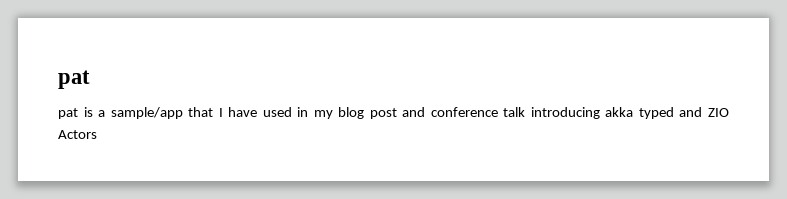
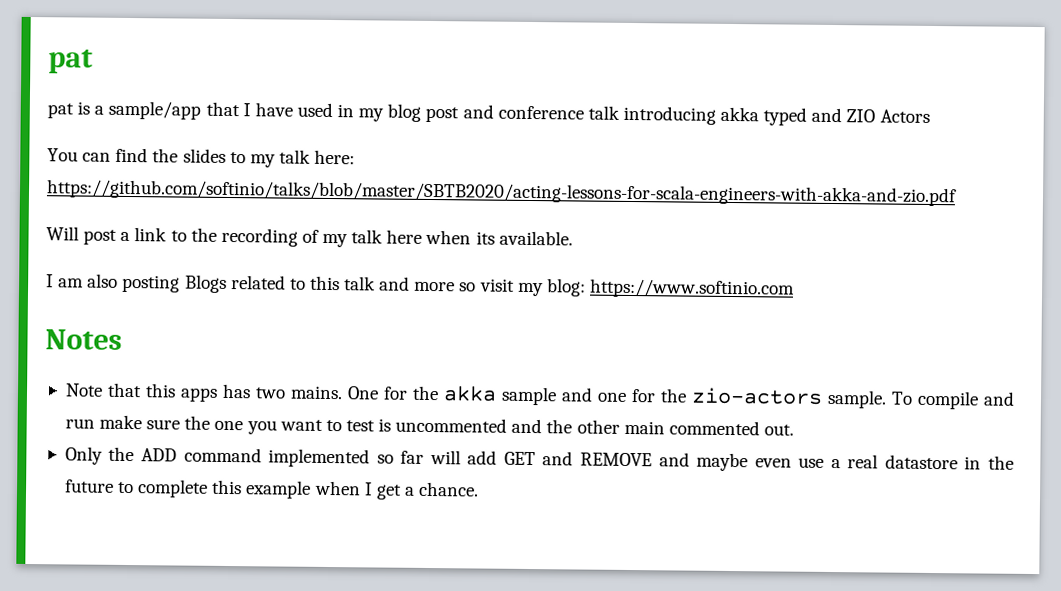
+ You can find the slides to my talk here: https://github.com/softinio/talks/blob/master/SBTB2020/acting-lessons-for-scala-engineers-with-akka-and-zio.pdf
+ Will post a link to the recording of my talk here when its available.
+ I am also posting Blogs related to this talk and more so visit my blog: https://www.softinio.com
+ Notes
+ Note that this apps has two mains. One for the akka sample and one for the zio-actors sample. To compile and run make sure the one you want to test is uncommented and the other main commented out.
+ Only the ADD command implemented so far will add GET and REMOVE and maybe even use a real datastore in the future to complete this example when I get a chance.

